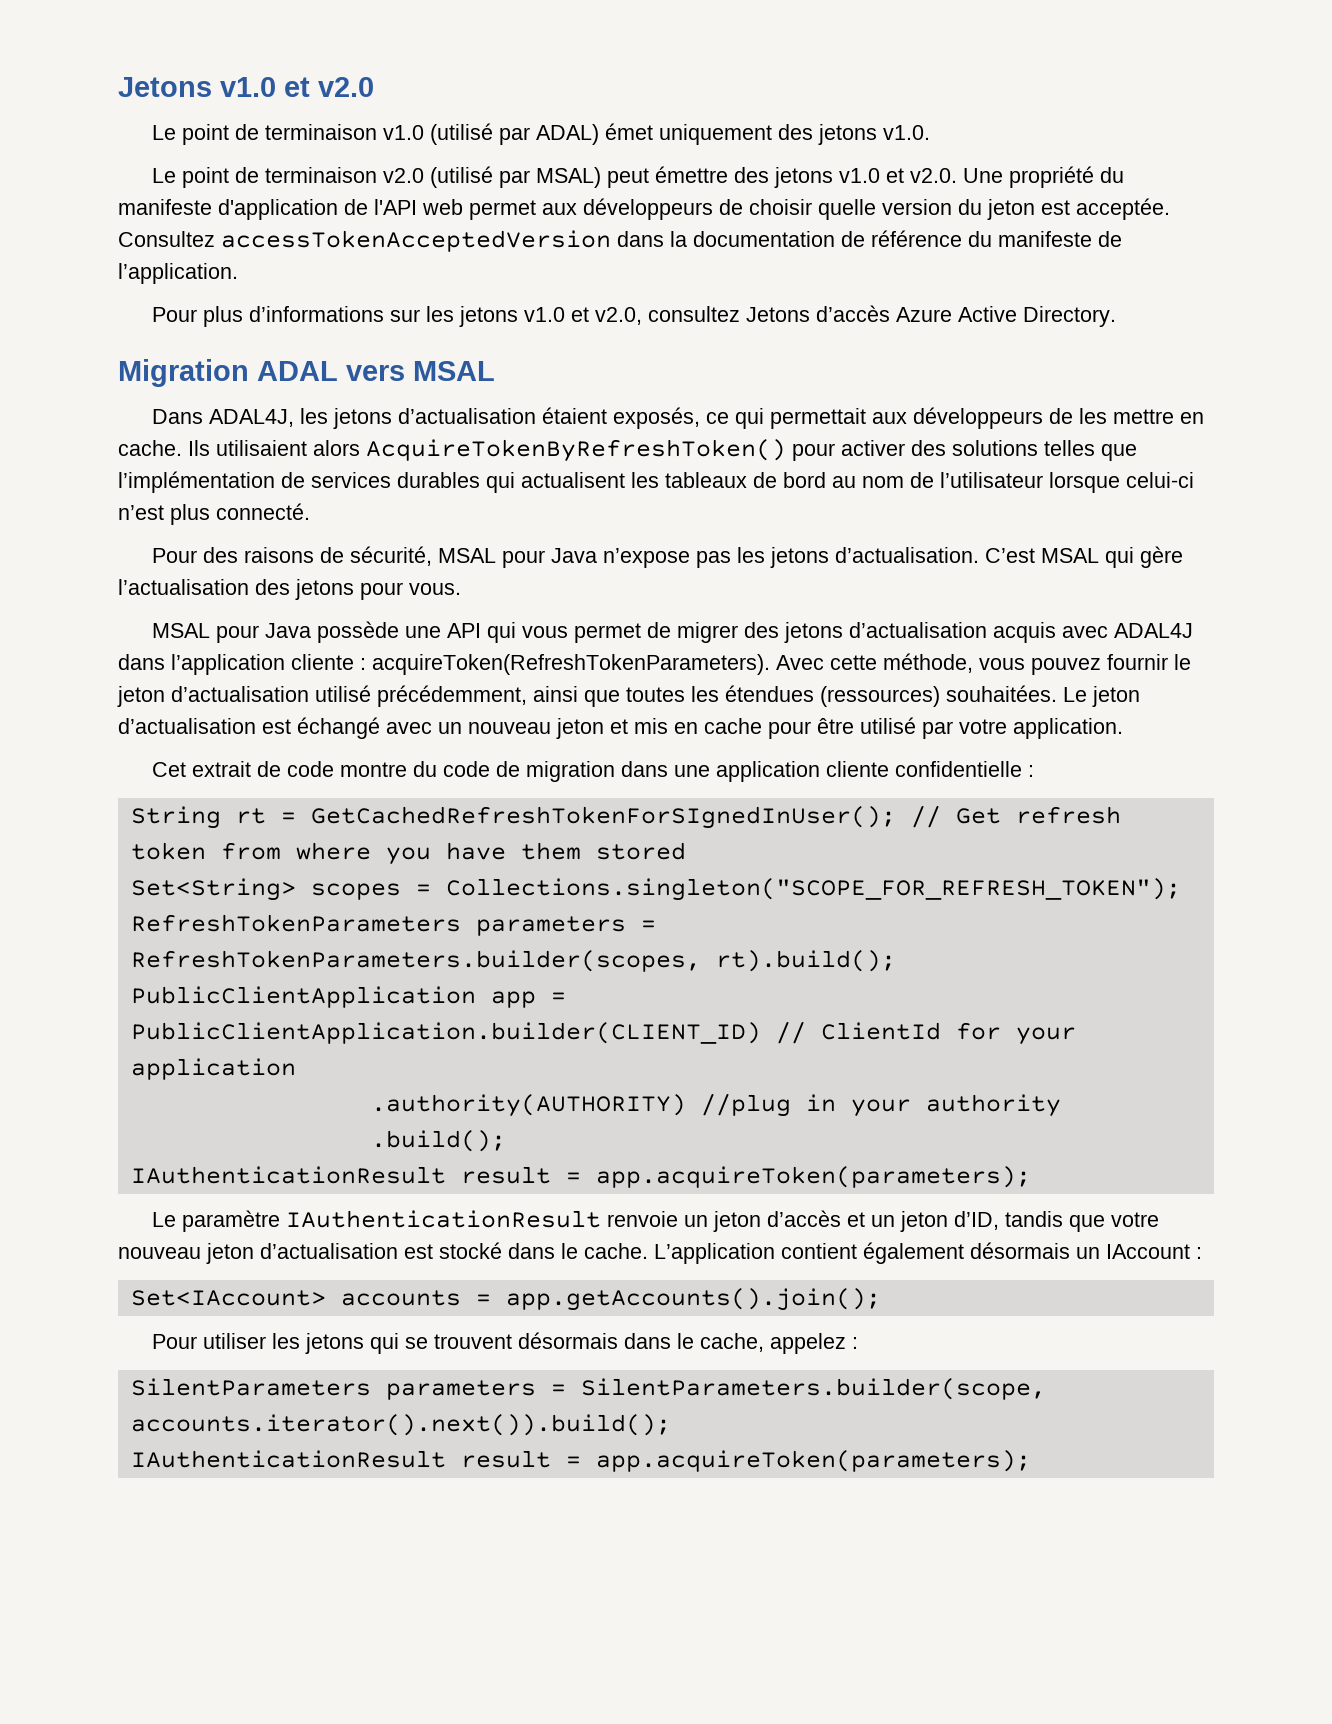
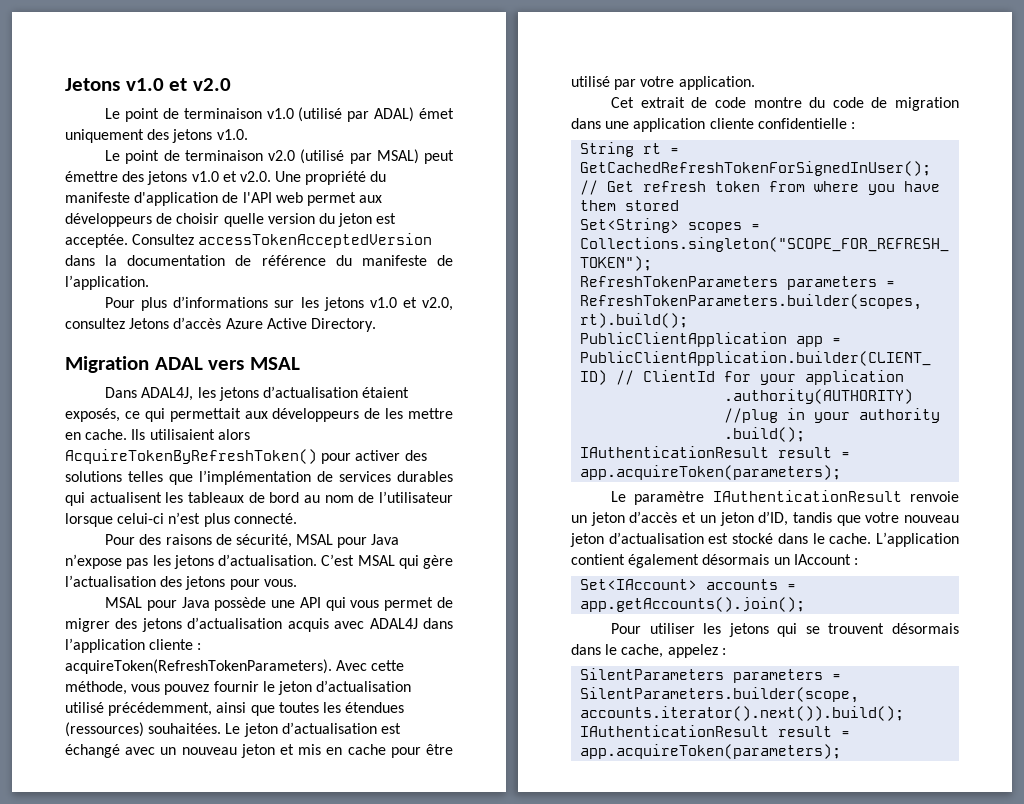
- String rt = GetCachedRefreshTokenForSIgnedInUser(); // Get refresh token from where you have them stored
+ String rt = GetCachedRefreshTokenForSignedInUser(); // Get refresh token from where you have them stored

